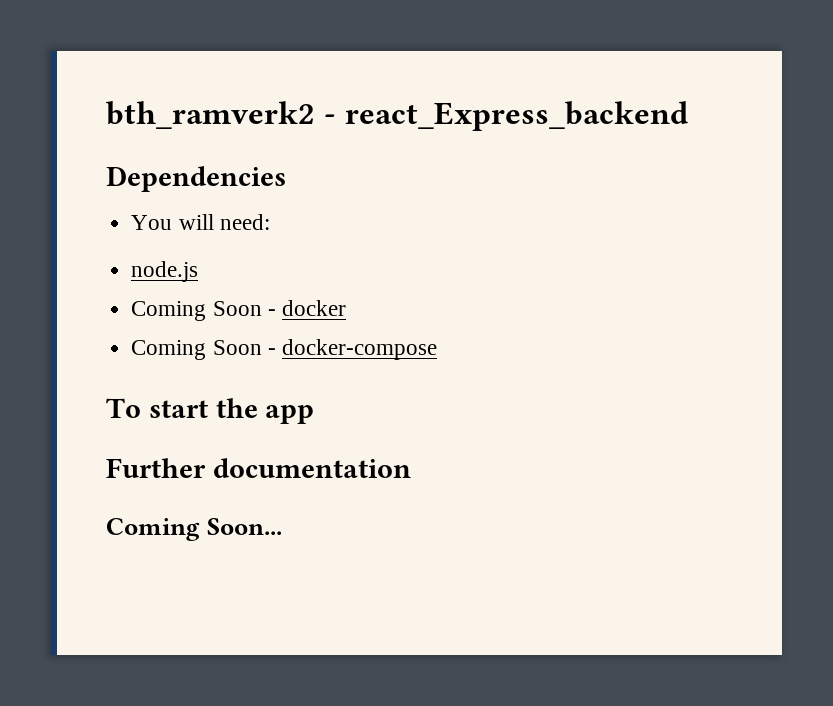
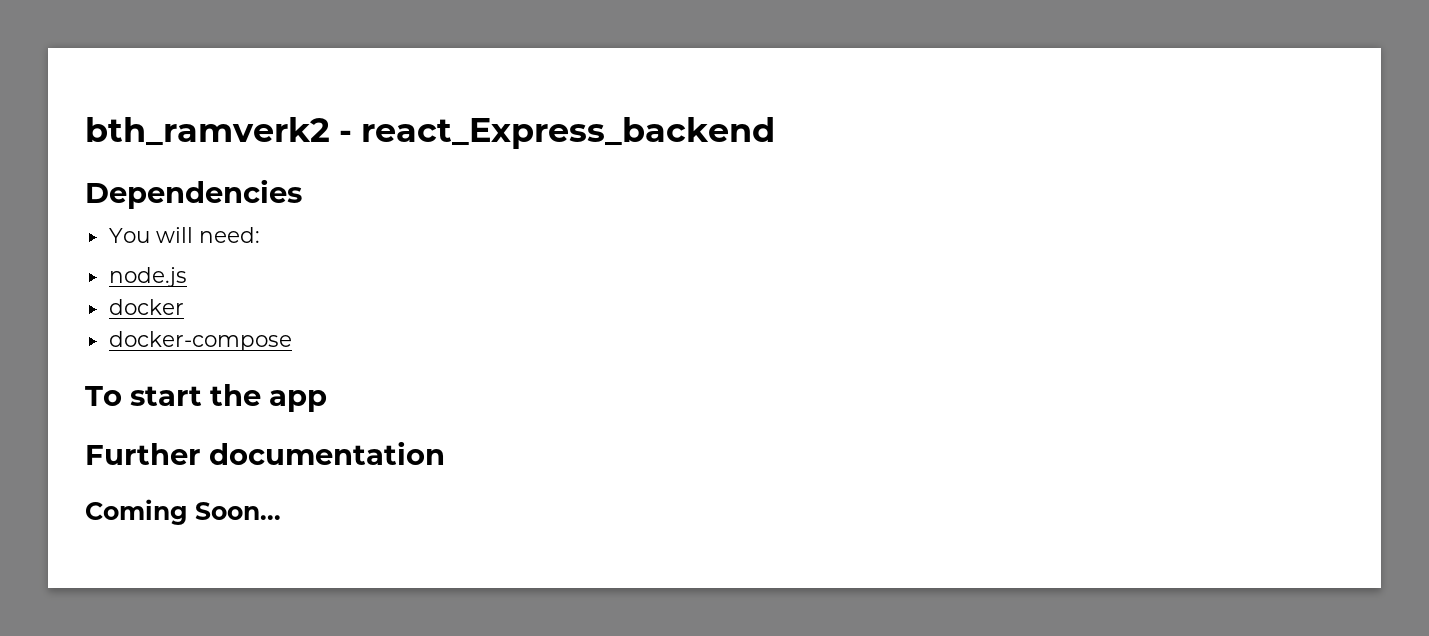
- Coming Soon - docker
- Coming Soon - docker-compose
+ docker
+ docker-compose

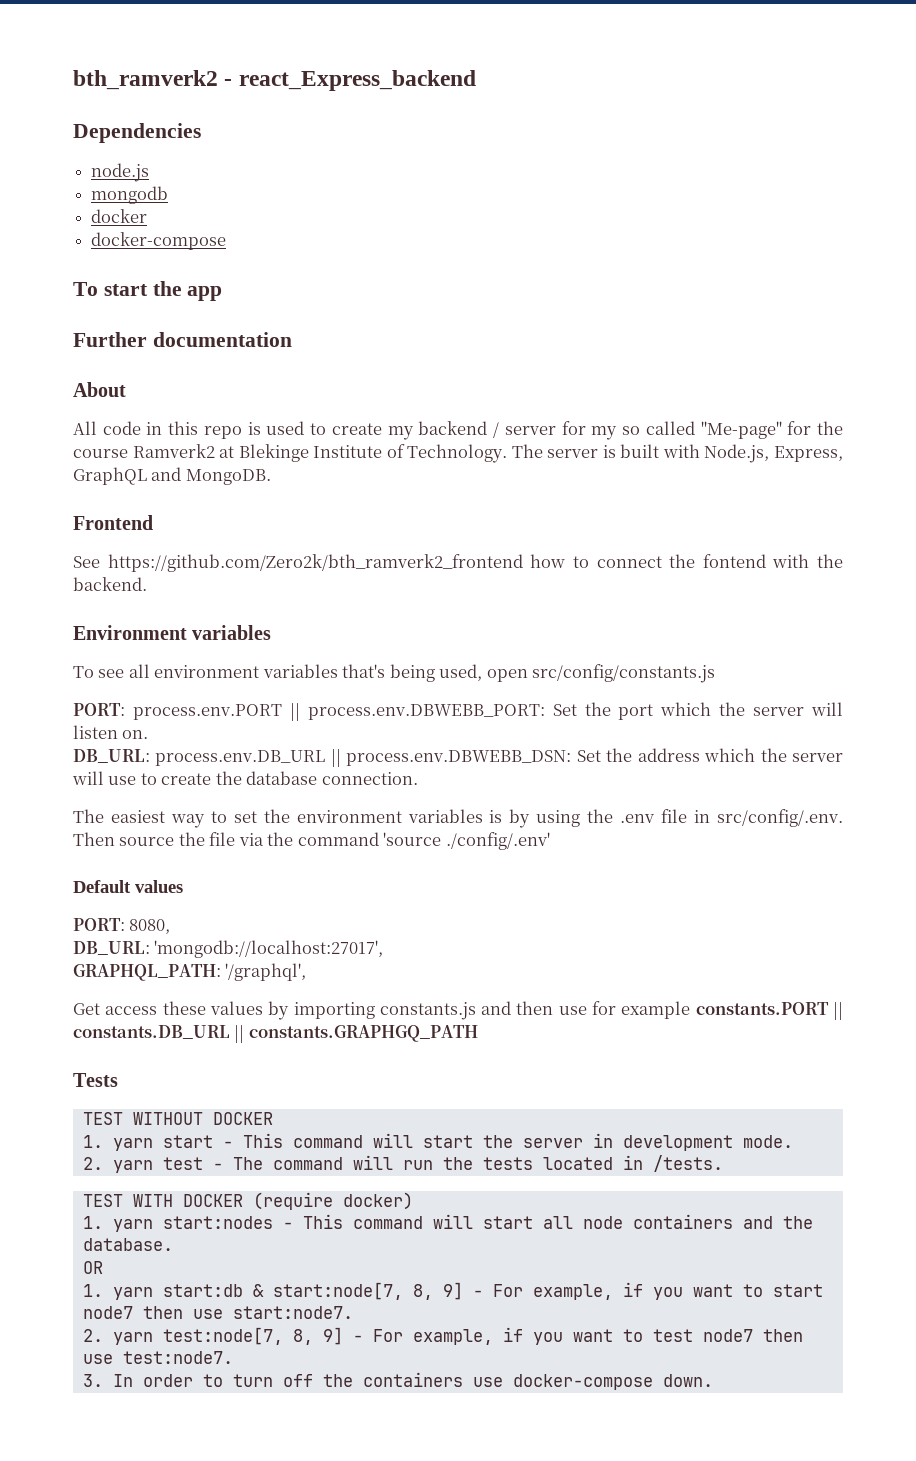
- You will need:
  node.js
+ mongodb
- Coming Soon...
+ About
+ All code in this repo is used to create my backend / server for my so called "Me-page" for the course Ramverk2 at Blekinge Institute of Technology. The server is built with Node.js, Express, GraphQL and MongoDB.
+ Frontend
+ See https://github.com/Zero2k/bth_ramverk2_frontend how to connect the fontend with the backend.
+ Environment variables
+ To see all environment variables that's being used, open src/config/constants.js
+ PORT: process.env.PORT || process.env.DBWEBB_PORT: Set the port which the server will listen on.
+ DB_URL: process.env.DB_URL || process.env.DBWEBB_DSN: Set the address which the server will use to create the database connection.
+ The easiest way to set the environment variables is by using the .env file in src/config/.env. Then source the file via the command 'source ./config/.env'
+ Default values
+ PORT: 8080,
+ DB_URL: 'mongodb://localhost:27017',
+ GRAPHQL_PATH: '/graphql',
+ Get access these values by importing constants.js and then use for example constants.PORT || constants.DB_URL || constants.GRAPHGQ_PATH
+ Tests
+ TEST WITHOUT DOCKER
+ 1. yarn start - This command will start the server in development mode.
+ 2. yarn test - The command will run the tests located in /tests.
+ TEST WITH DOCKER (require docker)
+ 1. yarn start:nodes - This command will start all node containers and the database.
+ OR
+ 1. yarn start:db & start:node[7, 8, 9] - For example, if you want to start node7 then use start:node7.
+ 2. yarn test:node[7, 8, 9] - For example, if you want to test node7 then use test:node7.
+ 3. In order to turn off the containers use docker-compose down.

